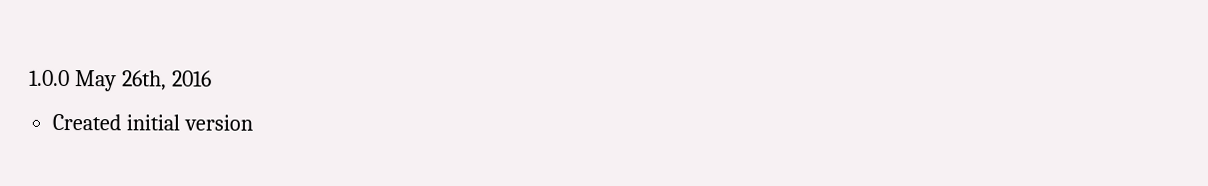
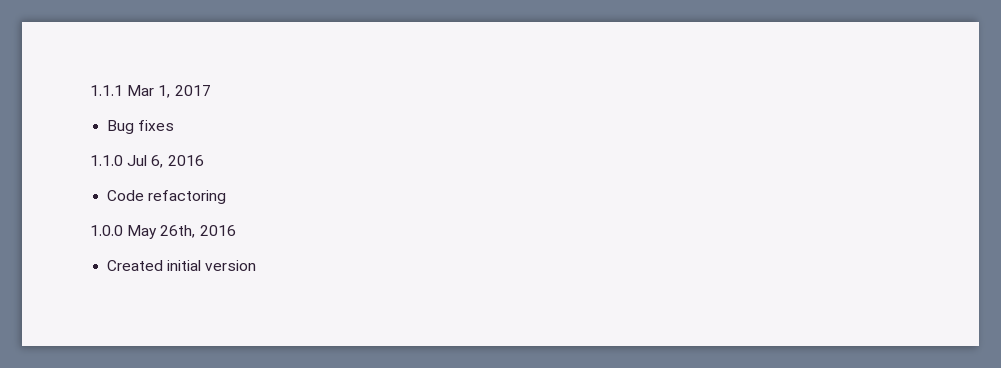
+ 1.1.1 Mar 1, 2017
+ Bug fixes
+ 1.1.0 Jul 6, 2016
+ Code refactoring

